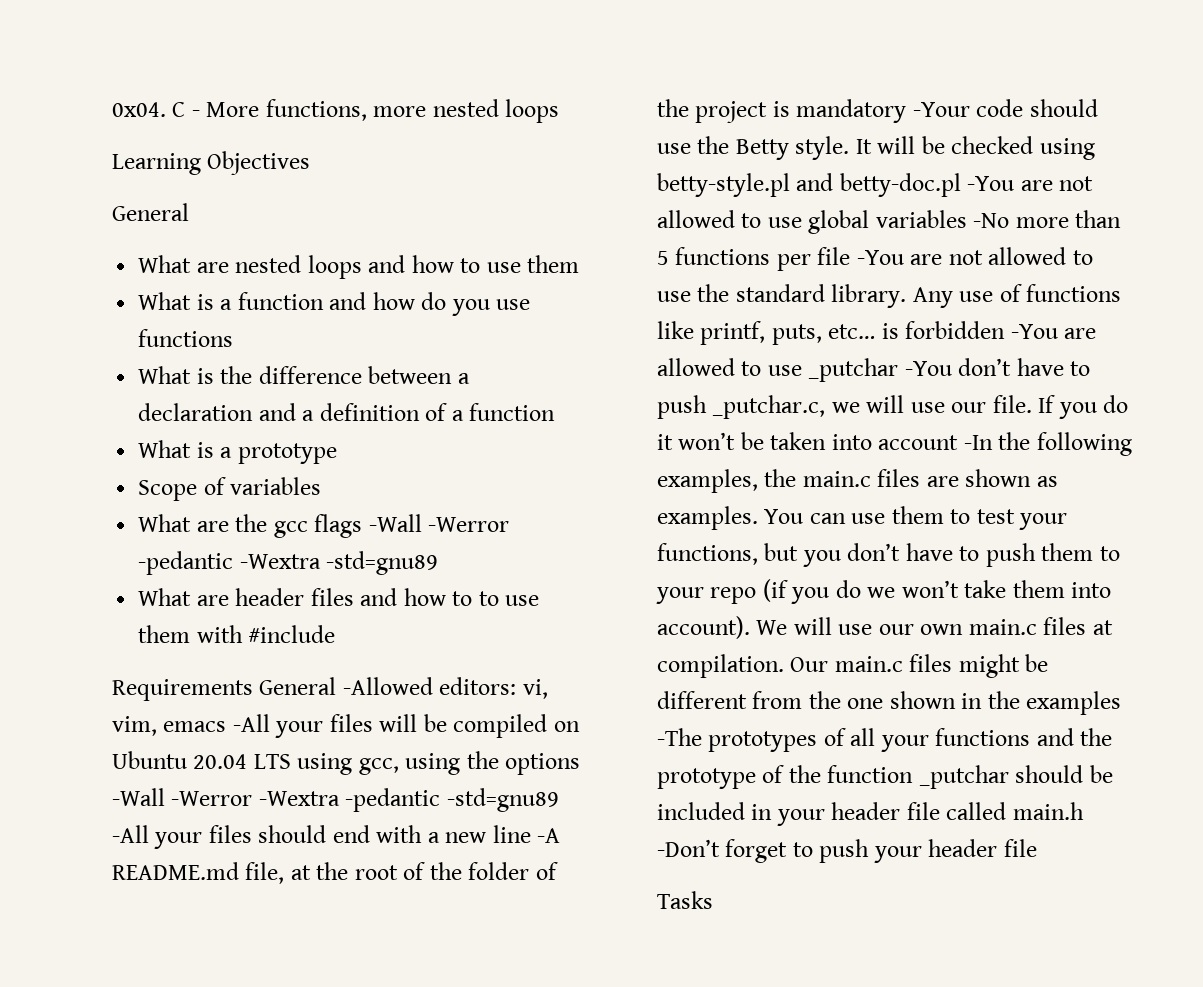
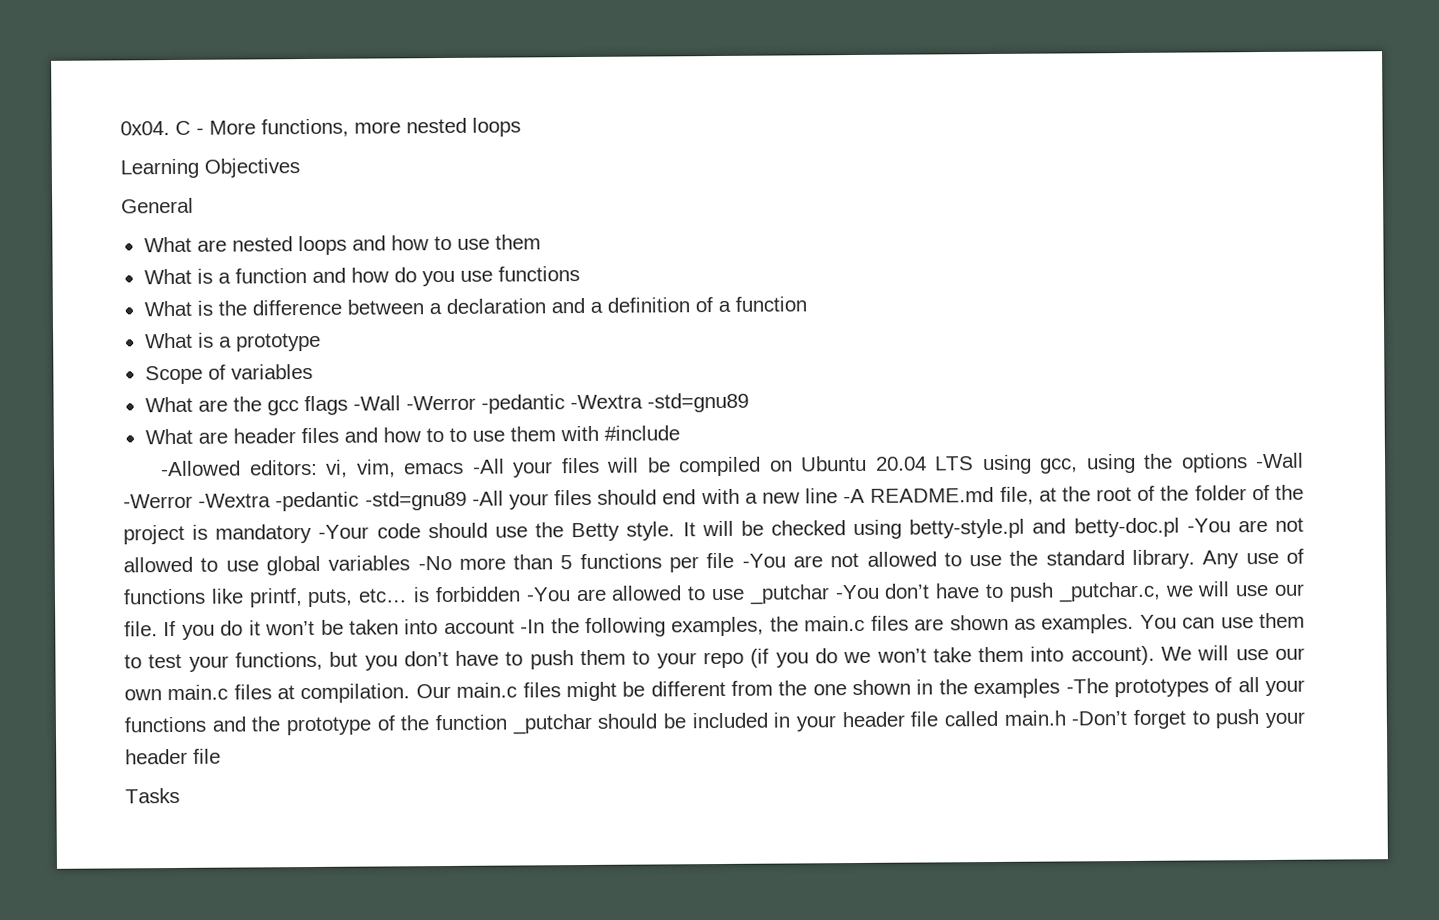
- Requirements General -Allowed editors: vi, vim, emacs -All your files will be compiled on Ubuntu 20.04 LTS using gcc, using the options -Wall -Werror -Wextra -pedantic -std=gnu89 -All your files should end with a new line -A README.md file, at the root of the folder of the project is mandatory -Your code should use the Betty style.
+ -Allowed editors: vi, vim, emacs -All your files will be compiled on Ubuntu 20.04 LTS using gcc, using the options -Wall -Werror -Wextra -pedantic -std=gnu89 -All your files should end with a new line -A README.md file, at the root of the folder of the project is mandatory -Your code should use the Betty style.

